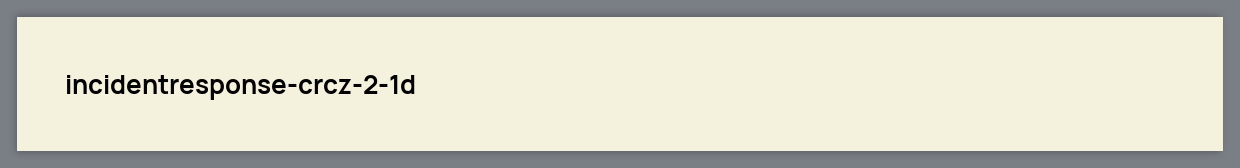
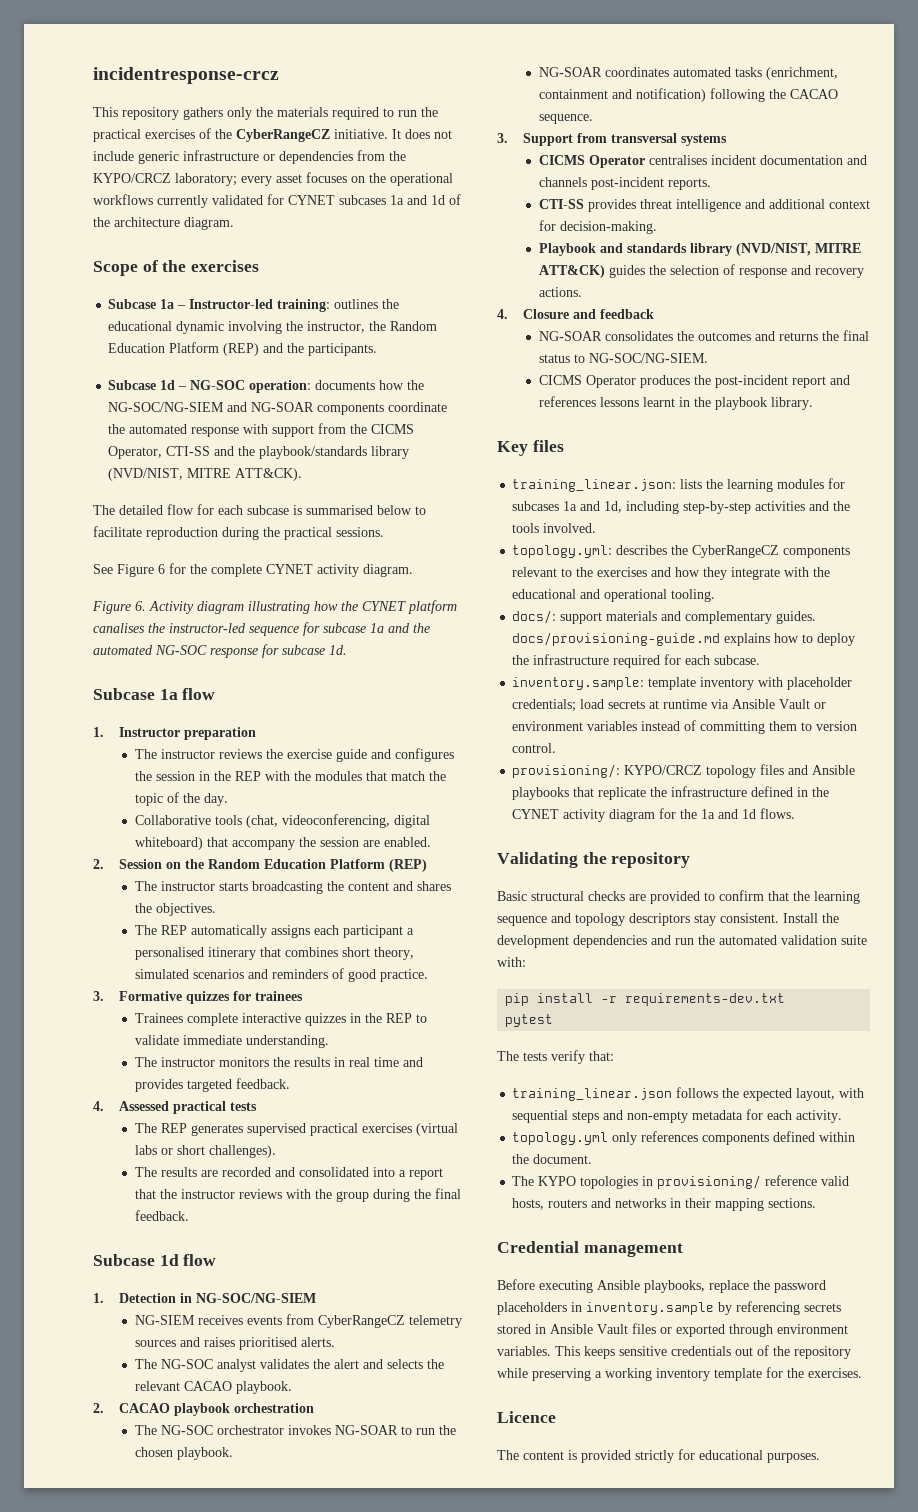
- incidentresponse-crcz-2-1d
+ incidentresponse-crcz
+ This repository gathers only the materials required to run the practical exercises of the CyberRangeCZ initiative. It does not include generic infrastructure or dependencies from the KYPO/CRCZ laboratory; every asset focuses on the operational workflows currently validated for CYNET subcases 1a and 1d of the architecture diagram.
+ Scope of the exercises
+ Subcase 1a – Instructor-led training: outlines the educational dynamic involving the instructor, the Random Education Platform (REP) and the participants.
+ Subcase 1d – NG-SOC operation: documents how the NG-SOC/NG-SIEM and NG-SOAR components coordinate the automated response with support from the CICMS Operator, CTI-SS and the playbook/standards library (NVD/NIST, MITRE ATT&CK).
+ The detailed flow for each subcase is summarised below to facilitate reproduction during the practical sessions.
+ See Figure 6 for the complete CYNET activity diagram.
+ Figure 6. Activity diagram illustrating how the CYNET platform canalises the instructor-led sequence for subcase 1a and the automated NG-SOC response for subcase 1d.
+ Subcase 1a flow
+ 1. Instructor preparation
+ The instructor reviews the exercise guide and configures the session in the REP with the modules that match the topic of the day.
+ Collaborative tools (chat, videoconferencing, digital whiteboard) that accompany the session are enabled.
+ 2. Session on the Random Education Platform (REP)
+ The instructor starts broadcasting the content and shares the objectives.
+ The REP automatically assigns each participant a personalised itinerary that combines short theory, simulated scenarios and reminders of good practice.
+ 3. Formative quizzes for trainees
+ Trainees complete interactive quizzes in the REP to validate immediate understanding.
+ The instructor monitors the results in real time and provides targeted feedback.
+ 4. Assessed practical tests
+ The REP generates supervised practical exercises (virtual labs or short challenges).
+ The results are recorded and consolidated into a report that the instructor reviews with the group during the final feedback.
+ Subcase 1d flow
+ 1. Detection in NG-SOC/NG-SIEM
+ NG-SIEM receives events from CyberRangeCZ telemetry sources and raises prioritised alerts.
+ The NG-SOC analyst validates the alert and selects the relevant CACAO playbook.
+ 2. CACAO playbook orchestration
+ The NG-SOC orchestrator invokes NG-SOAR to run the chosen playbook.
+ NG-SOAR coordinates automated tasks (enrichment, containment and notification) following the CACAO sequence.
+ 3. Support from transversal systems
+ CICMS Operator centralises incident documentation and channels post-incident reports.
+ CTI-SS provides threat intelligence and additional context for decision-making.
+ Playbook and standards library (NVD/NIST, MITRE ATT&CK) guides the selection of response and recovery actions.
+ 4. Closure and feedback
+ NG-SOAR consolidates the outcomes and returns the final status to NG-SOC/NG-SIEM.
+ CICMS Operator produces the post-incident report and references lessons learnt in the playbook library.
+ Key files
+ training_linear.json: lists the learning modules for subcases 1a and 1d, including step-by-step activities and the tools involved.
+ topology.yml: describes the CyberRangeCZ components relevant to the exercises and how they integrate with the educational and operational tooling.
+ docs/: support materials and complementary guides. docs/provisioning-guide.md explains how to deploy the infrastructure required for each subcase.
+ inventory.sample: template inventory with placeholder credentials; load secrets at runtime via Ansible Vault or environment variables instead of committing them to version control.
+ provisioning/: KYPO/CRCZ topology files and Ansible playbooks that replicate the infrastructure defined in the CYNET activity diagram for the 1a and 1d flows.
+ Validating the repository
+ Basic structural checks are provided to confirm that the learning sequence and topology descriptors stay consistent. Install the development dependencies and run the automated validation suite with:
+ pip install -r requirements-dev.txt
+ pytest
+ The tests verify that:
+ training_linear.json follows the expected layout, with sequential steps and non-empty metadata for each activity.
+ topology.yml only references components defined within the document.
+ The KYPO topologies in provisioning/ reference valid hosts, routers and networks in their mapping sections.
+ Credential management
+ Before executing Ansible playbooks, replace the password placeholders in inventory.sample by referencing secrets stored in Ansible Vault files or exported through environment variables. This keeps sensitive credentials out of the repository while preserving a working inventory template for the exercises.
+ Licence
+ The content is provided strictly for educational purposes.

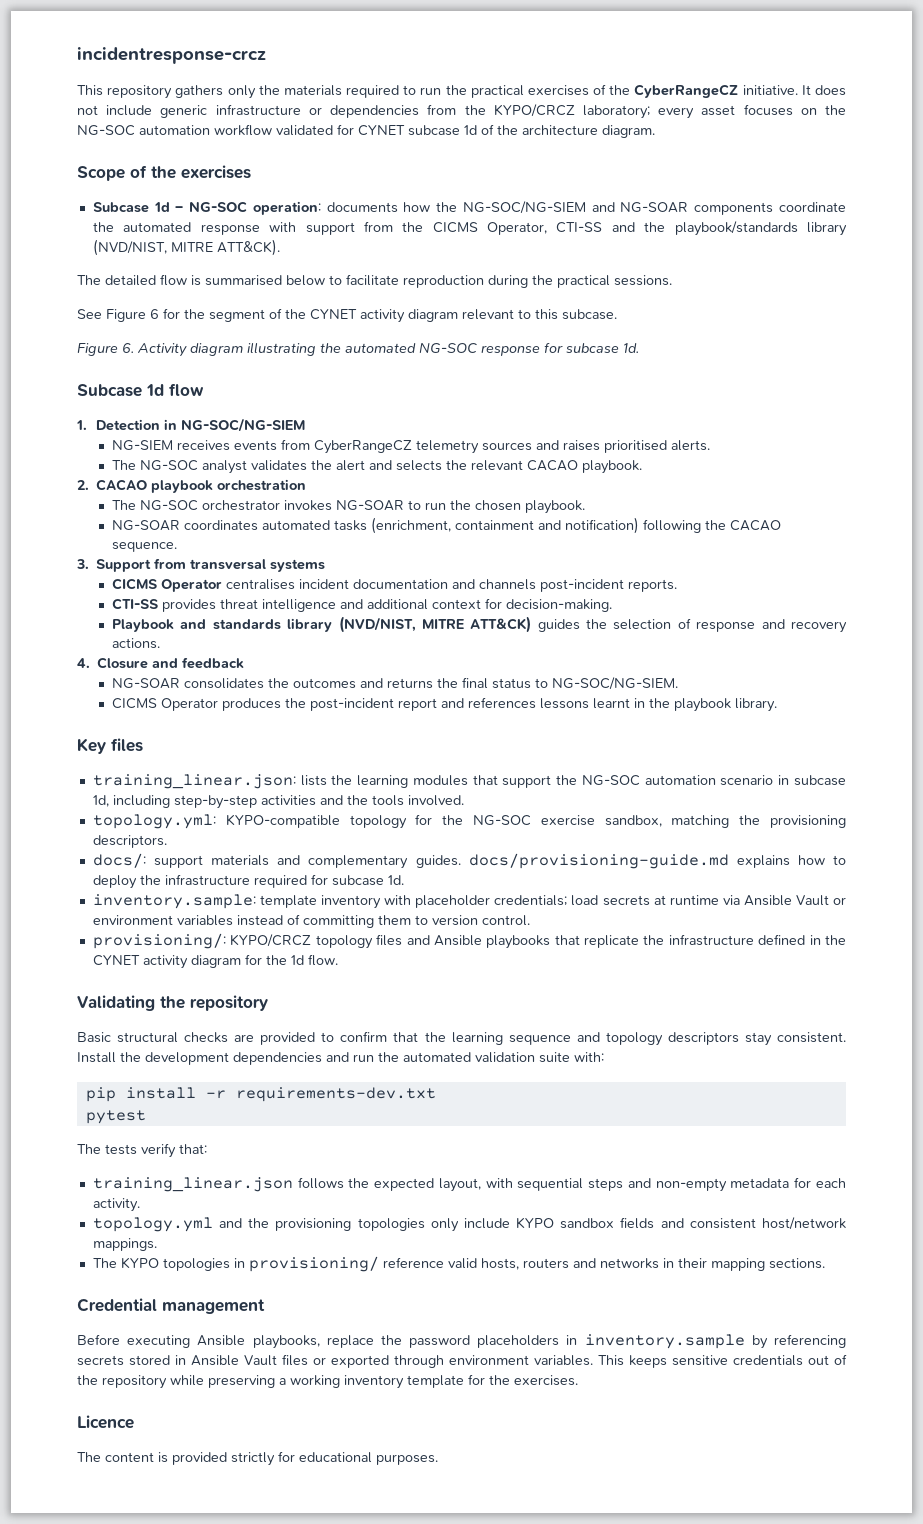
- It does not include generic infrastructure or dependencies from the KYPO/CRCZ laboratory; every asset focuses on the operational workflows currently validated for CYNET subcases 1a and 1d of the architecture diagram.
+ It does not include generic infrastructure or dependencies from the KYPO/CRCZ laboratory; every asset focuses on the NG-SOC automation workflow validated for CYNET subcase 1d of the architecture diagram.
- Subcase 1a – Instructor-led training: outlines the educational dynamic involving the instructor, the Random Education Platform (REP) and the participants.
- The detailed flow for each subcase is summarised below to facilitate reproduction during the practical sessions.
+ The detailed flow is summarised below to facilitate reproduction during the practical sessions.
- See Figure 6 for the complete CYNET activity diagram.
+ See Figure 6 for the segment of the CYNET activity diagram relevant to this subcase.
- Figure 6. Activity diagram illustrating how the CYNET platform canalises the instructor-led sequence for subcase 1a and the automated NG-SOC response for subcase 1d.
+ Figure 6. Activity diagram illustrating the automated NG-SOC response for subcase 1d.
- Subcase 1a flow
- 1. Instructor preparation
- The instructor reviews the exercise guide and configures the session in the REP with the modules that match the topic of the day.
- Collaborative tools (chat, videoconferencing, digital whiteboard) that accompany the session are enabled.
- 2. Session on the Random Education Platform (REP)
- The instructor starts broadcasting the content and shares the objectives.
- The REP automatically assigns each participant a personalised itinerary that combines short theory, simulated scenarios and reminders of good practice.
- 3. Formative quizzes for trainees
- Trainees complete interactive quizzes in the REP to validate immediate understanding.
- The instructor monitors the results in real time and provides targeted feedback.
- 4. Assessed practical tests
- The REP generates supervised practical exercises (virtual labs or short challenges).
- The results are recorded and consolidated into a report that the instructor reviews with the group during the final feedback.
- training_linear.json: lists the learning modules for subcases 1a and 1d, including step-by-step activities and the tools involved.
+ training_linear.json: lists the learning modules that support the NG-SOC automation scenario in subcase 1d, including step-by-step activities and the tools involved.
- topology.yml: describes the CyberRangeCZ components relevant to the exercises and how they integrate with the educational and operational tooling.
+ topology.yml: KYPO-compatible topology for the NG-SOC exercise sandbox, matching the provisioning descriptors.
- docs/: support materials and complementary guides. docs/provisioning-guide.md explains how to deploy the infrastructure required for each subcase.
+ docs/: support materials and complementary guides. docs/provisioning-guide.md explains how to deploy the infrastructure required for subcase 1d.
- provisioning/: KYPO/CRCZ topology files and Ansible playbooks that replicate the infrastructure defined in the CYNET activity diagram for the 1a and 1d flows.
+ provisioning/: KYPO/CRCZ topology files and Ansible playbooks that replicate the infrastructure defined in the CYNET activity diagram for the 1d flow.
- topology.yml only references components defined within the document.
+ topology.yml and the provisioning topologies only include KYPO sandbox fields and consistent host/network mappings.

